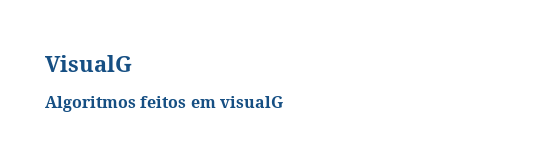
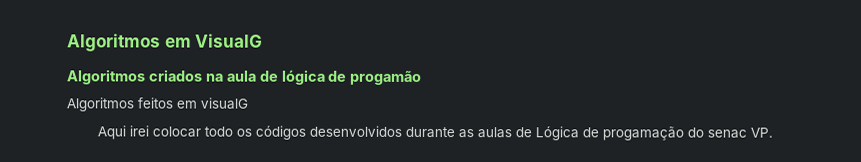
- VisualG
+ Algoritmos em VisualG
+ Algoritmos criados na aula de lógica de progamão
  Algoritmos feitos em visualG
+ Aqui irei colocar todo os códigos desenvolvidos durante as aulas de Lógica de progamação do senac VP.

